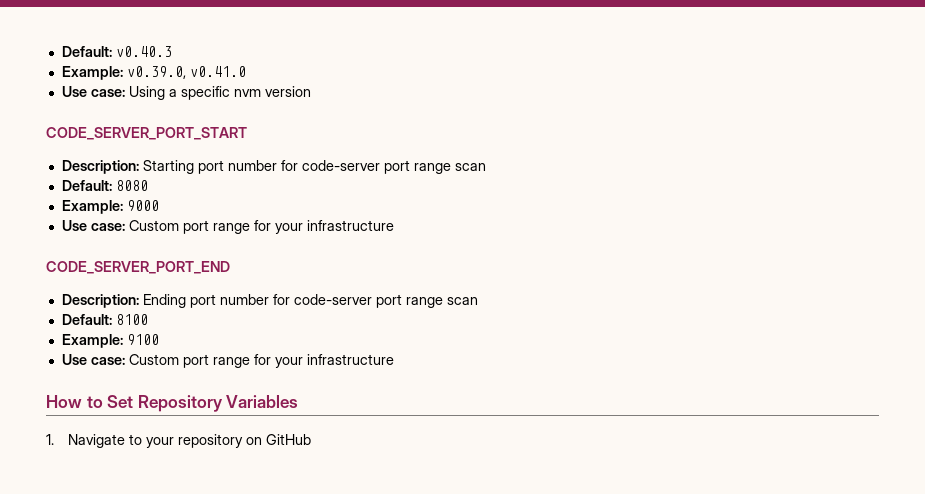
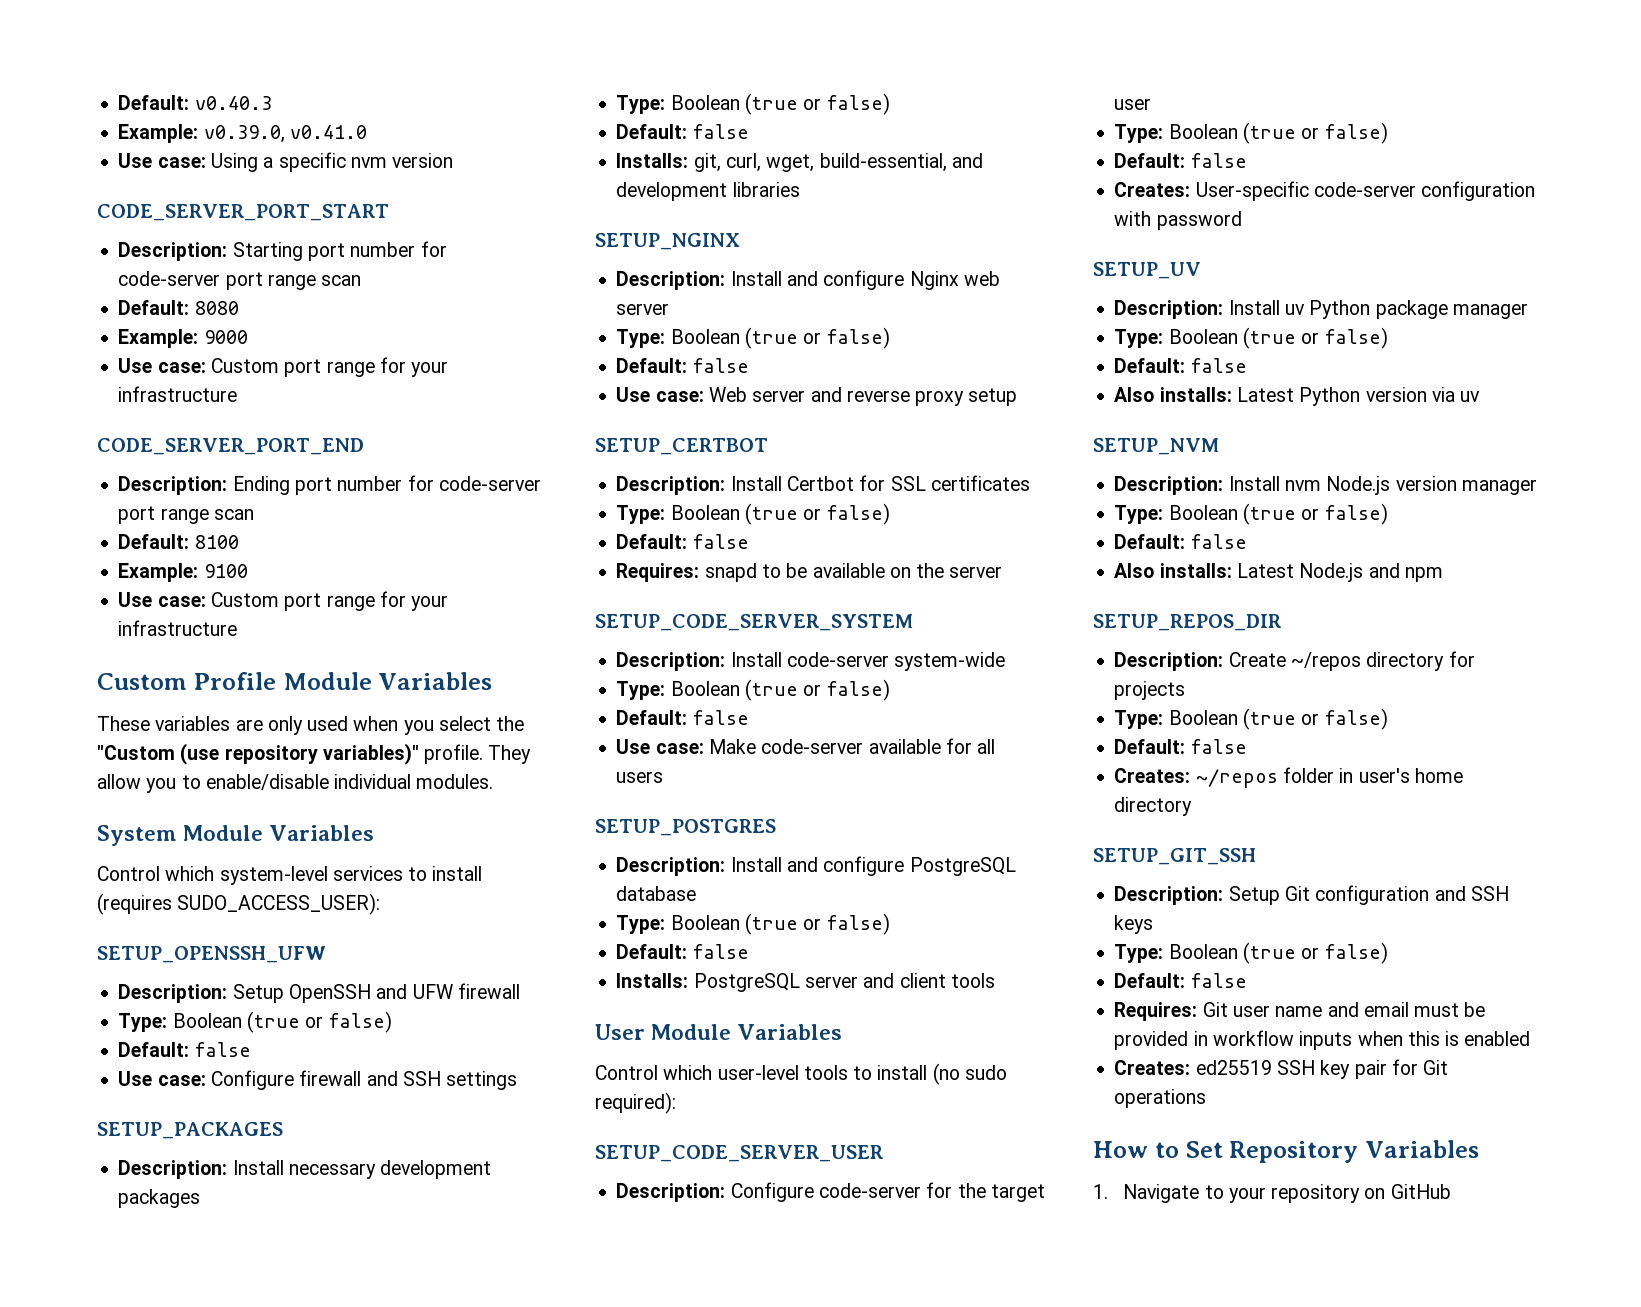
+ Custom Profile Module Variables
+ These variables are only used when you select the "Custom (use repository variables)" profile. They allow you to enable/disable individual modules.
+ System Module Variables
+ Control which system-level services to install (requires SUDO_ACCESS_USER):
+ SETUP_OPENSSH_UFW
+ Description: Setup OpenSSH and UFW firewall
+ Type: Boolean (true or false)
+ Default: false
+ Use case: Configure firewall and SSH settings
+ SETUP_PACKAGES
+ Description: Install necessary development packages
+ Type: Boolean (true or false)
+ Default: false
+ Installs: git, curl, wget, build-essential, and development libraries
+ SETUP_NGINX
+ Description: Install and configure Nginx web server
+ Type: Boolean (true or false)
+ Default: false
+ Use case: Web server and reverse proxy setup
+ SETUP_CERTBOT
+ Description: Install Certbot for SSL certificates
+ Type: Boolean (true or false)
+ Default: false
+ Requires: snapd to be available on the server
+ SETUP_CODE_SERVER_SYSTEM
+ Description: Install code-server system-wide
+ Type: Boolean (true or false)
+ Default: false
+ Use case: Make code-server available for all users
+ SETUP_POSTGRES
+ Description: Install and configure PostgreSQL database
+ Type: Boolean (true or false)
+ Default: false
+ Installs: PostgreSQL server and client tools
+ User Module Variables
+ Control which user-level tools to install (no sudo required):
+ SETUP_CODE_SERVER_USER
+ Description: Configure code-server for the target user
+ Type: Boolean (true or false)
+ Default: false
+ Creates: User-specific code-server configuration with password
+ SETUP_UV
+ Description: Install uv Python package manager
+ Type: Boolean (true or false)
+ Default: false
+ Also installs: Latest Python version via uv
+ SETUP_NVM
+ Description: Install nvm Node.js version manager
+ Type: Boolean (true or false)
+ Default: false
+ Also installs: Latest Node.js and npm
+ SETUP_REPOS_DIR
+ Description: Create ~/repos directory for projects
+ Type: Boolean (true or false)
+ Default: false
+ Creates: ~/repos folder in user's home directory
+ SETUP_GIT_SSH
+ Description: Setup Git configuration and SSH keys
+ Type: Boolean (true or false)
+ Default: false
+ Requires: Git user name and email must be provided in workflow inputs when this is enabled
+ Creates: ed25519 SSH key pair for Git operations

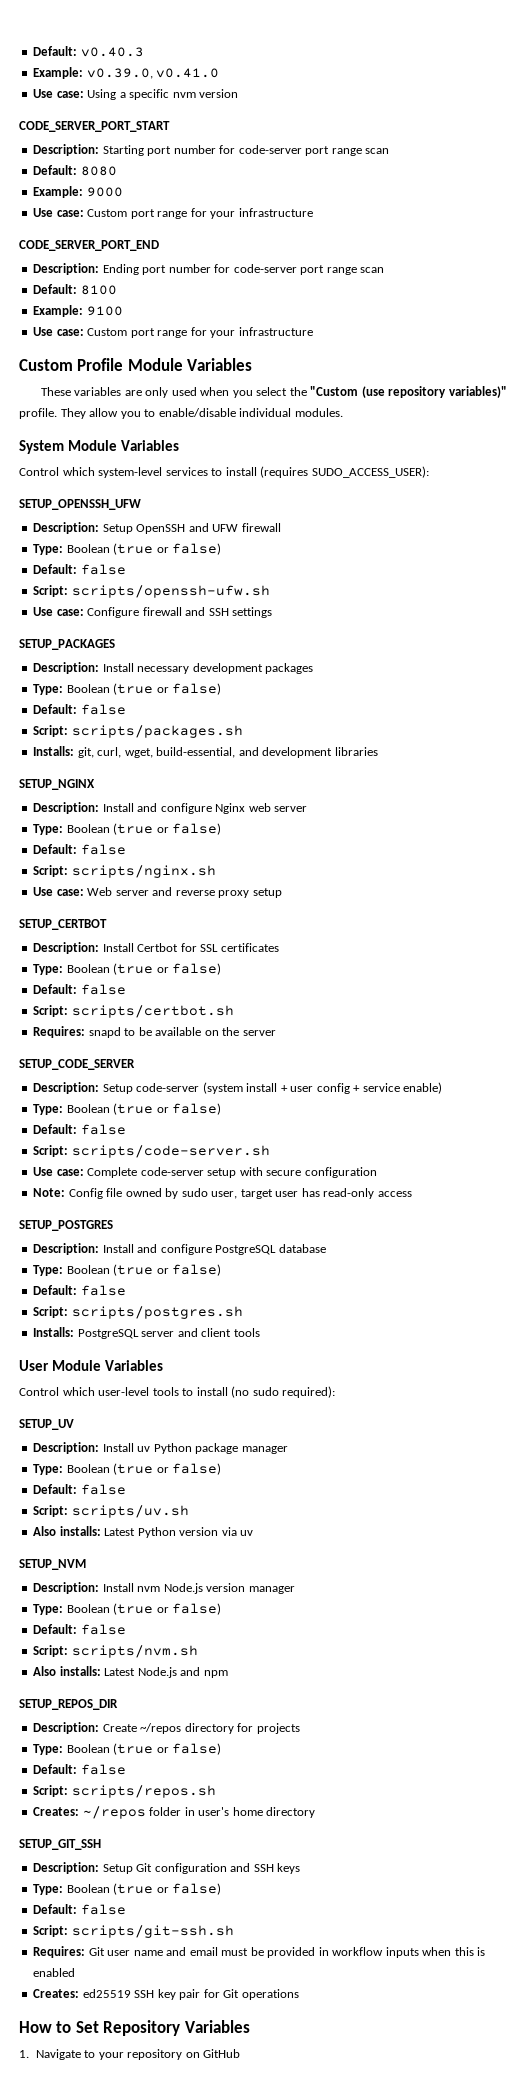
+ Script: scripts/openssh-ufw.sh
+ Script: scripts/packages.sh
+ Script: scripts/nginx.sh
+ Script: scripts/certbot.sh
- SETUP_CODE_SERVER_SYSTEM
- Description: Install code-server system-wide
+ SETUP_CODE_SERVER
+ Description: Setup code-server (system install + user config + service enable)
  Type: Boolean (true or false)
  Default: false
- Use case: Make code-server available for all users
+ Script: scripts/code-server.sh
+ Use case: Complete code-server setup with secure configuration
+ Note: Config file owned by sudo user, target user has read-only access
+ Script: scripts/postgres.sh
- SETUP_CODE_SERVER_USER
- Description: Configure code-server for the target user
- Type: Boolean (true or false)
- Default: false
- Creates: User-specific code-server configuration with password
+ Script: scripts/uv.sh
+ Script: scripts/nvm.sh
+ Script: scripts/repos.sh
+ Script: scripts/git-ssh.sh

